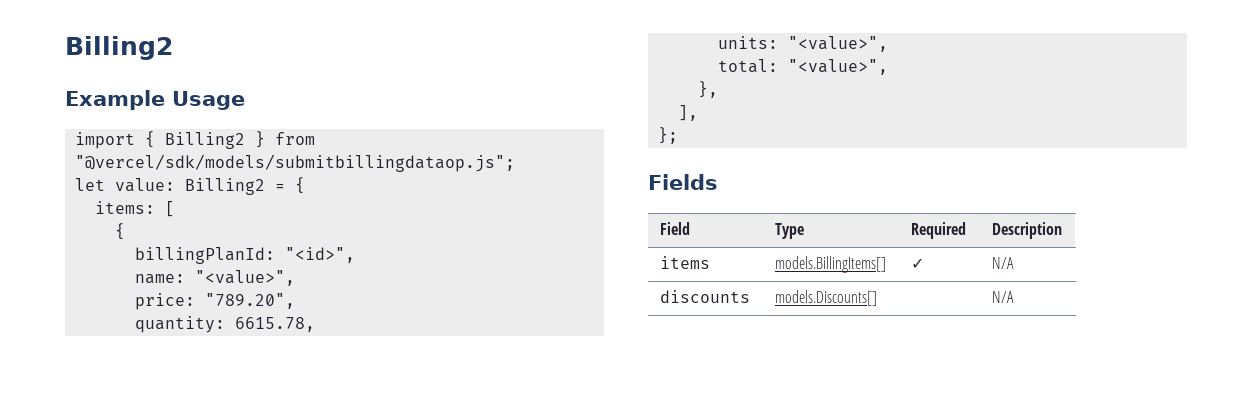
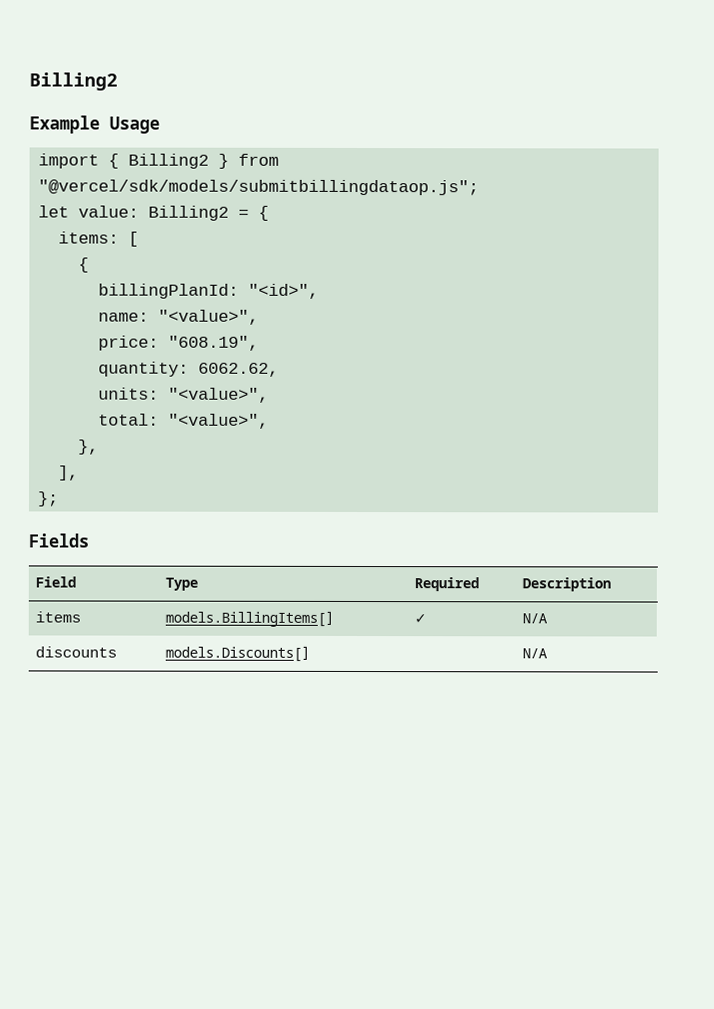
- price: "789.20",
+ price: "608.19",
- quantity: 6615.78,
+ quantity: 6062.62,

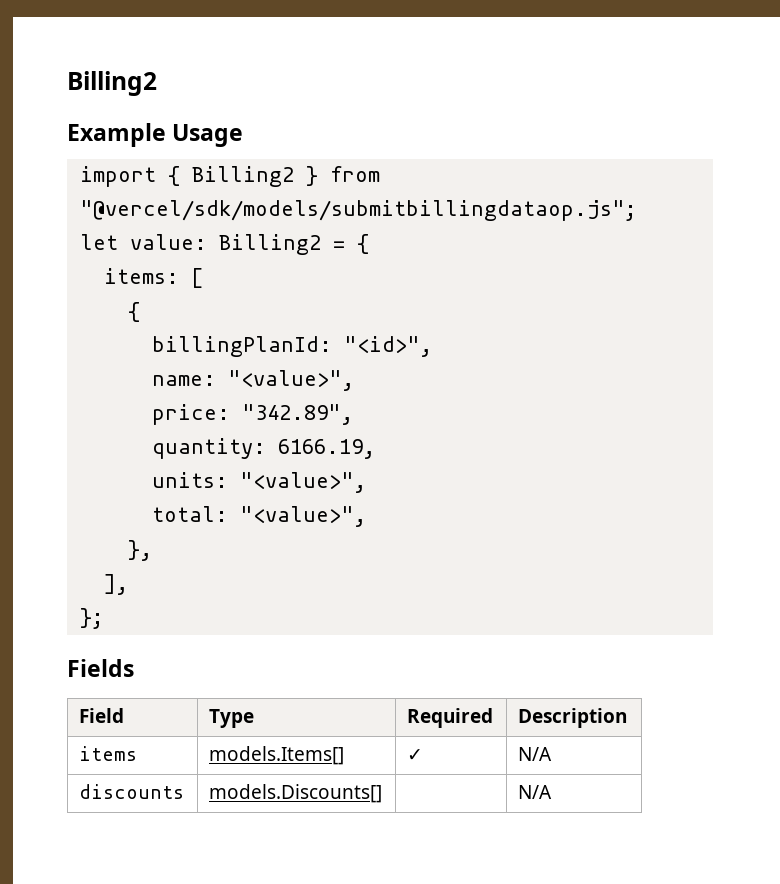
- price: "608.19",
+ price: "342.89",
- quantity: 6062.62,
+ quantity: 6166.19,
- items | models.BillingItems[] | ✓ | N/A
+ items | models.Items[] | ✓ | N/A

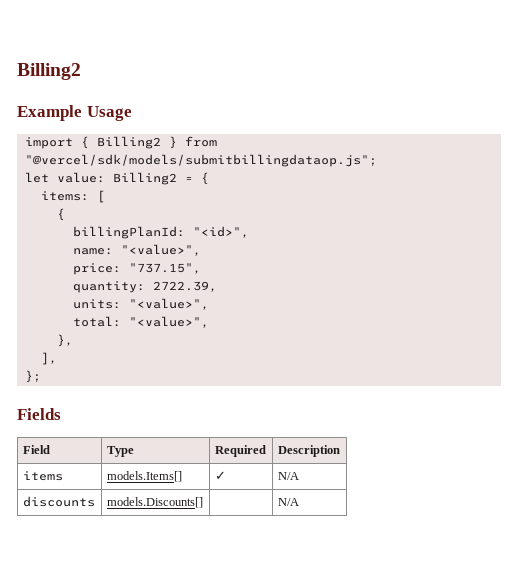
- price: "342.89",
+ price: "737.15",
- quantity: 6166.19,
+ quantity: 2722.39,

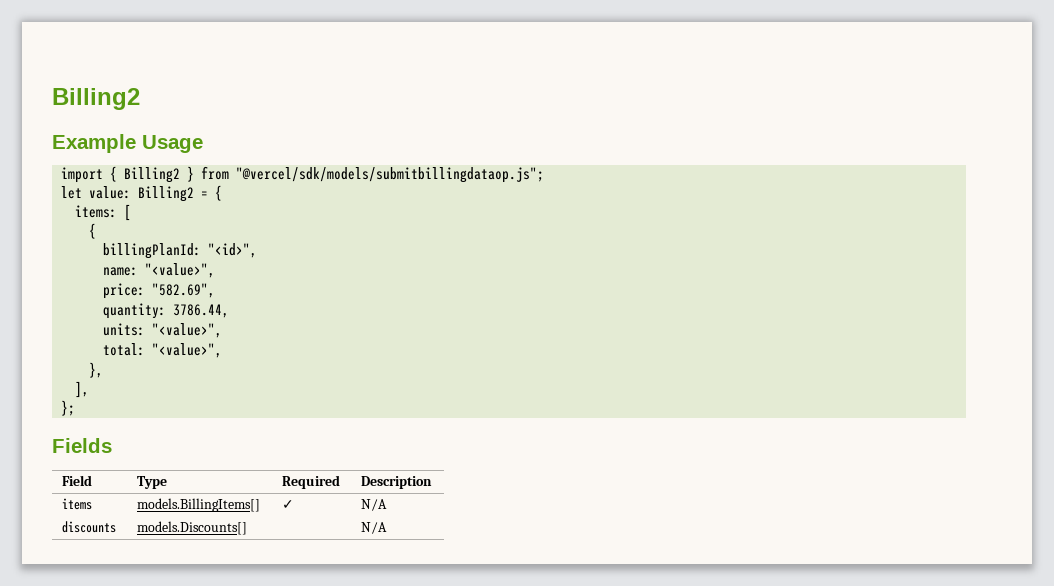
- price: "737.15",
+ price: "582.69",
- quantity: 2722.39,
+ quantity: 3786.44,
- items | models.Items[] | ✓ | N/A
+ items | models.BillingItems[] | ✓ | N/A

